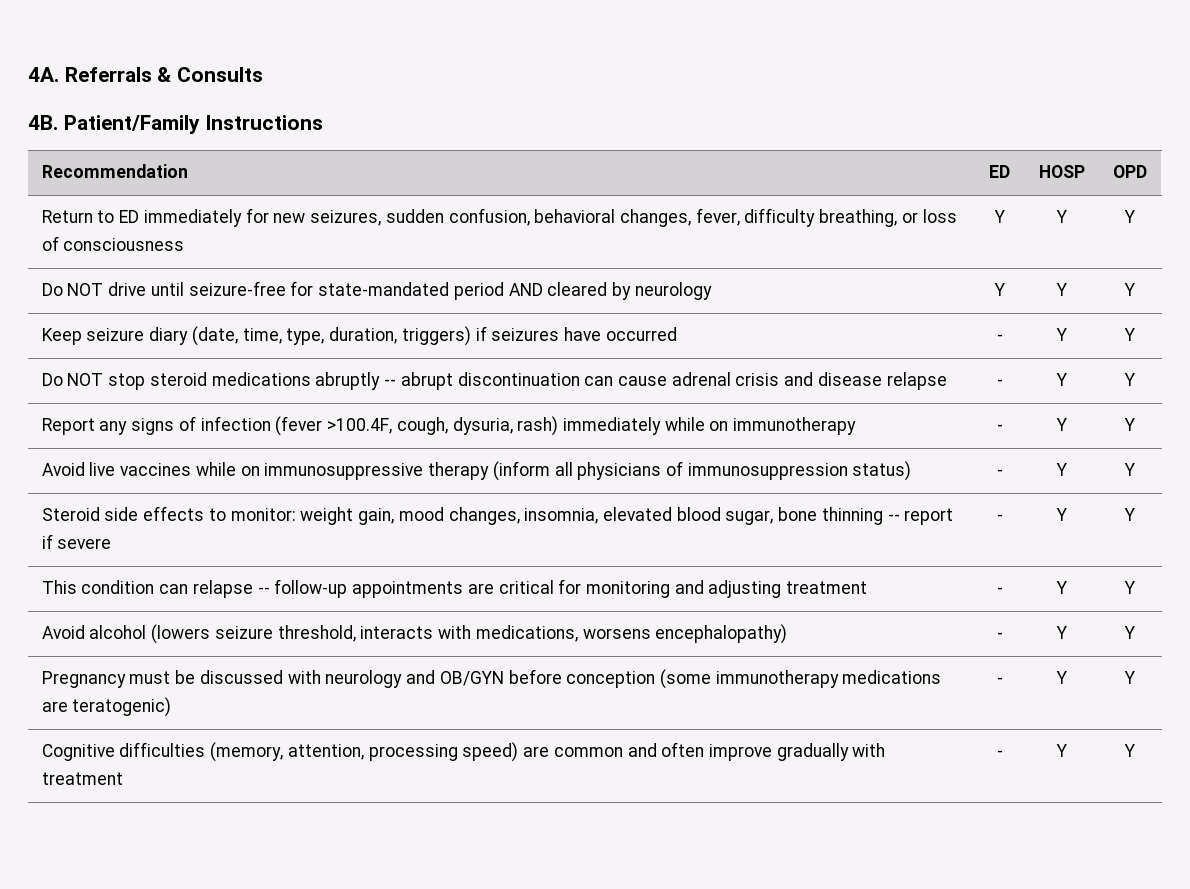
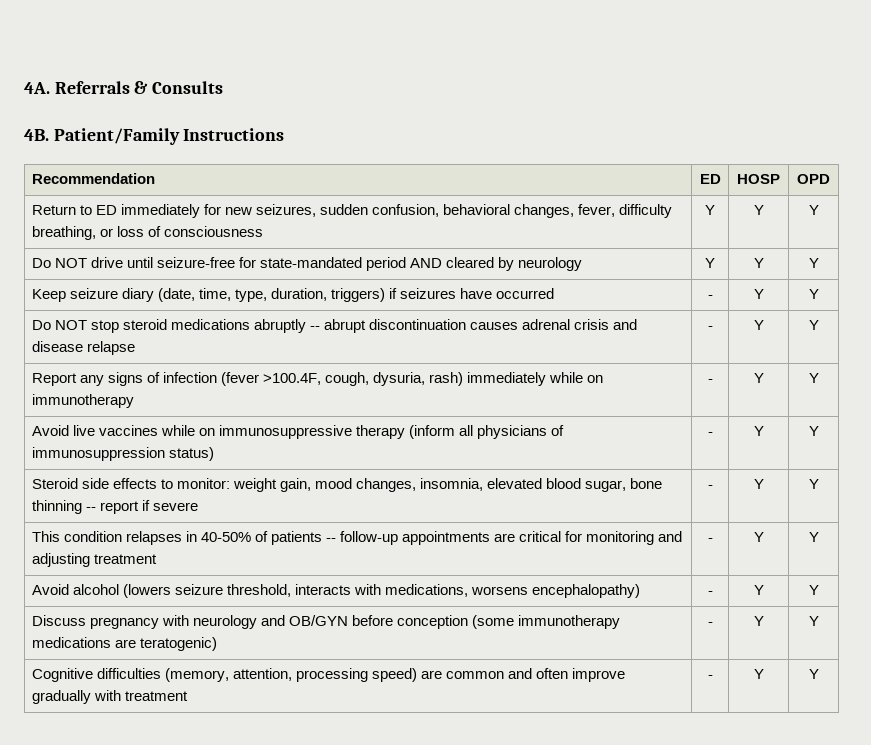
- Do NOT stop steroid medications abruptly -- abrupt discontinuation can cause adrenal crisis and disease relapse | - | Y | Y
+ Do NOT stop steroid medications abruptly -- abrupt discontinuation causes adrenal crisis and disease relapse | - | Y | Y
- This condition can relapse -- follow-up appointments are critical for monitoring and adjusting treatment | - | Y | Y
+ This condition relapses in 40-50% of patients -- follow-up appointments are critical for monitoring and adjusting treatment | - | Y | Y
- Pregnancy must be discussed with neurology and OB/GYN before conception (some immunotherapy medications are teratogenic) | - | Y | Y
+ Discuss pregnancy with neurology and OB/GYN before conception (some immunotherapy medications are teratogenic) | - | Y | Y

